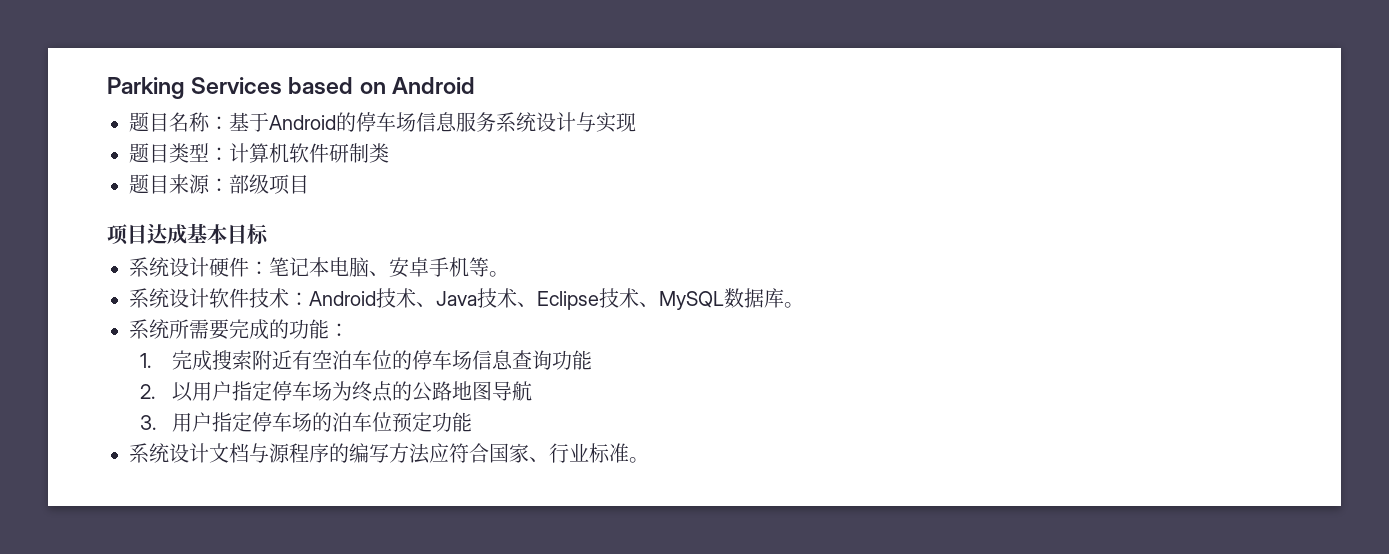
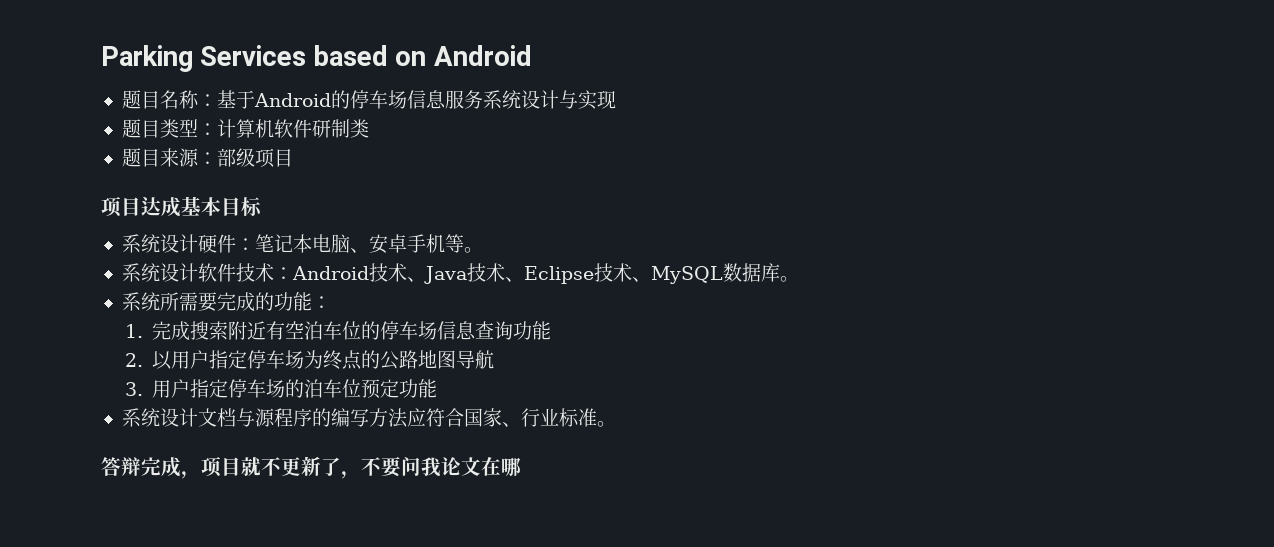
+ 答辩完成，项目就不更新了，不要问我论文在哪

